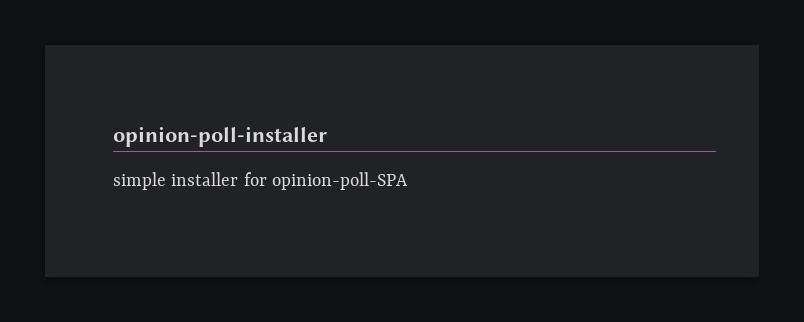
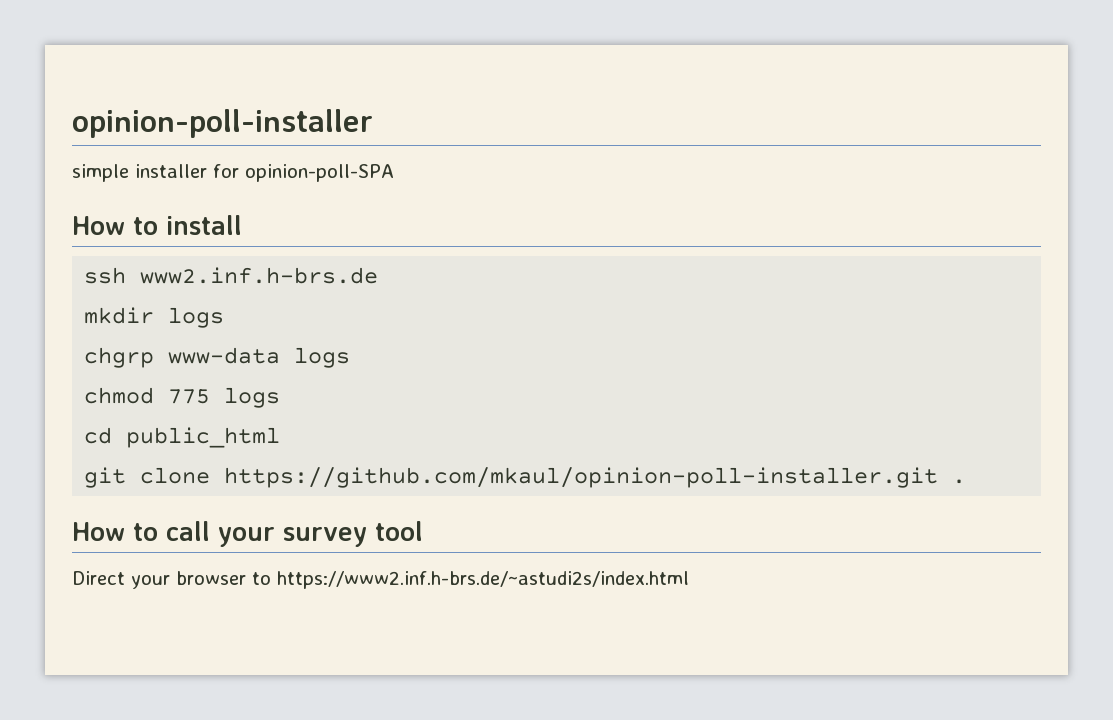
+ How to install
+ ssh www2.inf.h-brs.de
+ mkdir logs
+ chgrp www-data logs
+ chmod 775 logs
+ cd public_html
+ git clone https://github.com/mkaul/opinion-poll-installer.git .
+ How to call your survey tool
+ Direct your browser to https://www2.inf.h-brs.de/~astudi2s/index.html

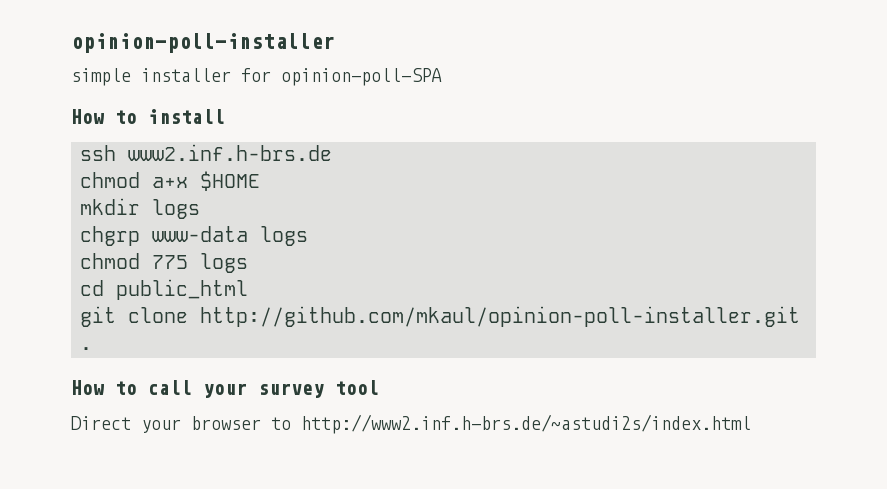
+ chmod a+x $HOME
- git clone https://github.com/mkaul/opinion-poll-installer.git .
+ git clone http://github.com/mkaul/opinion-poll-installer.git .
- Direct your browser to https://www2.inf.h-brs.de/~astudi2s/index.html
+ Direct your browser to http://www2.inf.h-brs.de/~astudi2s/index.html

